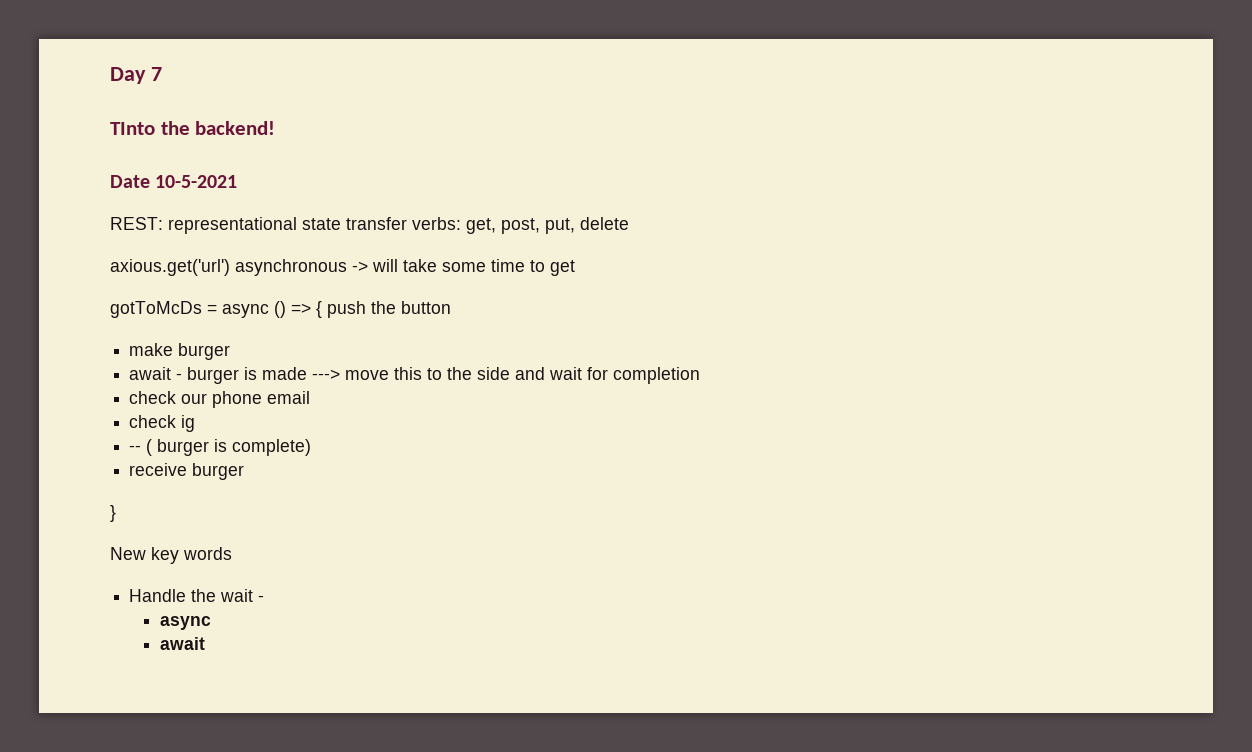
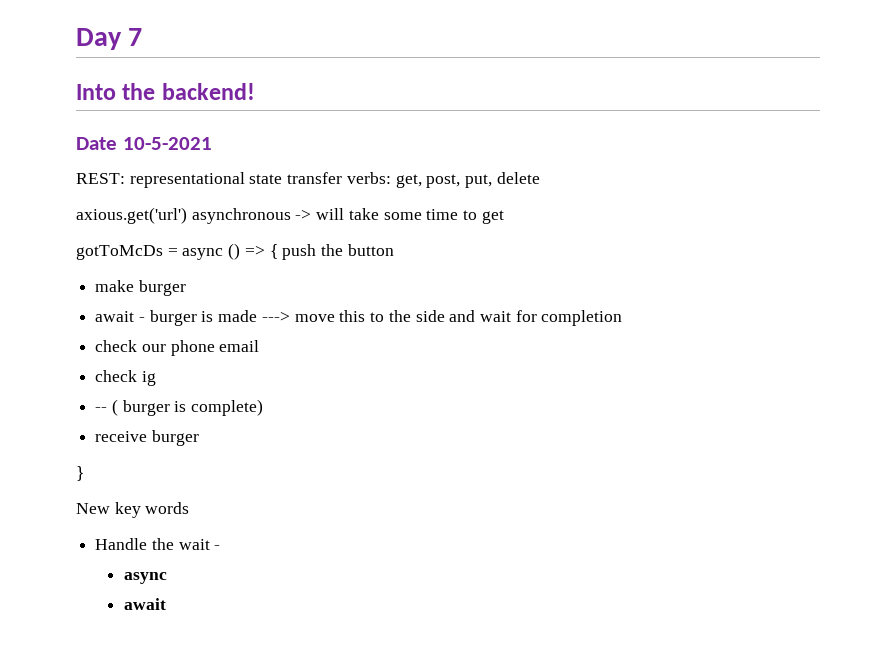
- TInto the backend!
+ Into the backend!

